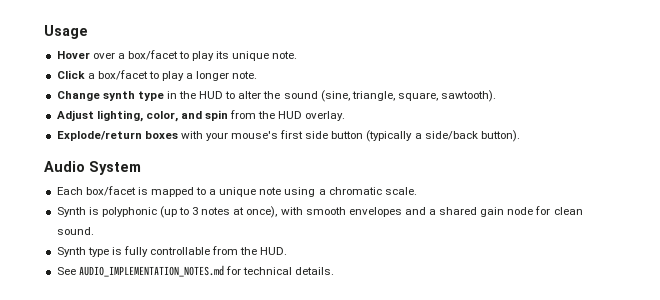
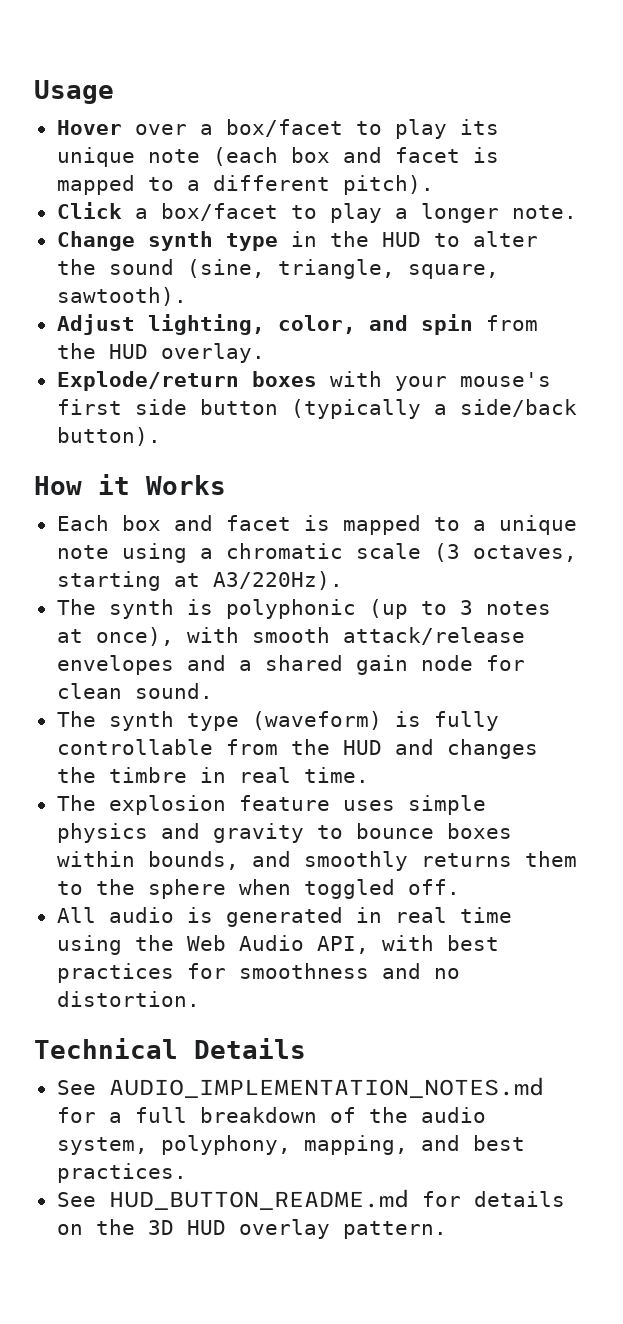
- Hover over a box/facet to play its unique note.
+ Hover over a box/facet to play its unique note (each box and facet is mapped to a different pitch).
- Audio System
- Each box/facet is mapped to a unique note using a chromatic scale.
- Synth is polyphonic (up to 3 notes at once), with smooth envelopes and a shared gain node for clean sound.
+ How it Works
+ Each box and facet is mapped to a unique note using a chromatic scale (3 octaves, starting at A3/220Hz).
+ The synth is polyphonic (up to 3 notes at once), with smooth attack/release envelopes and a shared gain node for clean sound.
- Synth type is fully controllable from the HUD.
- See AUDIO_IMPLEMENTATION_NOTES.md for technical details.
+ The synth type (waveform) is fully controllable from the HUD and changes the timbre in real time.
+ The explosion feature uses simple physics and gravity to bounce boxes within bounds, and smoothly returns them to the sphere when toggled off.
+ All audio is generated in real time using the Web Audio API, with best practices for smoothness and no distortion.
+ Technical Details
+ See AUDIO_IMPLEMENTATION_NOTES.md for a full breakdown of the audio system, polyphony, mapping, and best practices.
+ See HUD_BUTTON_README.md for details on the 3D HUD overlay pattern.

